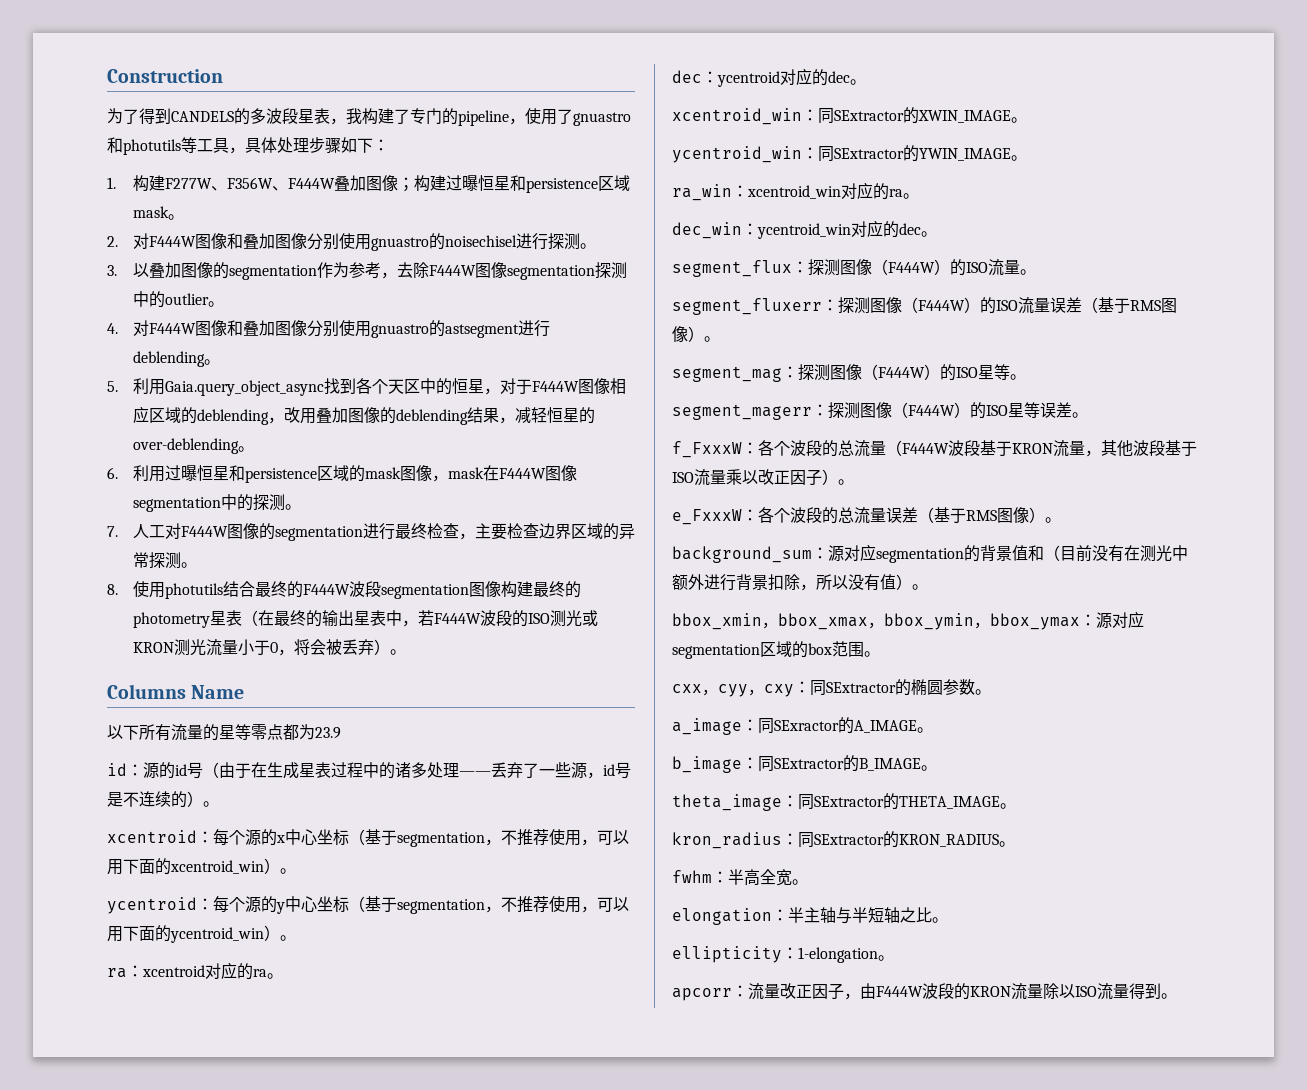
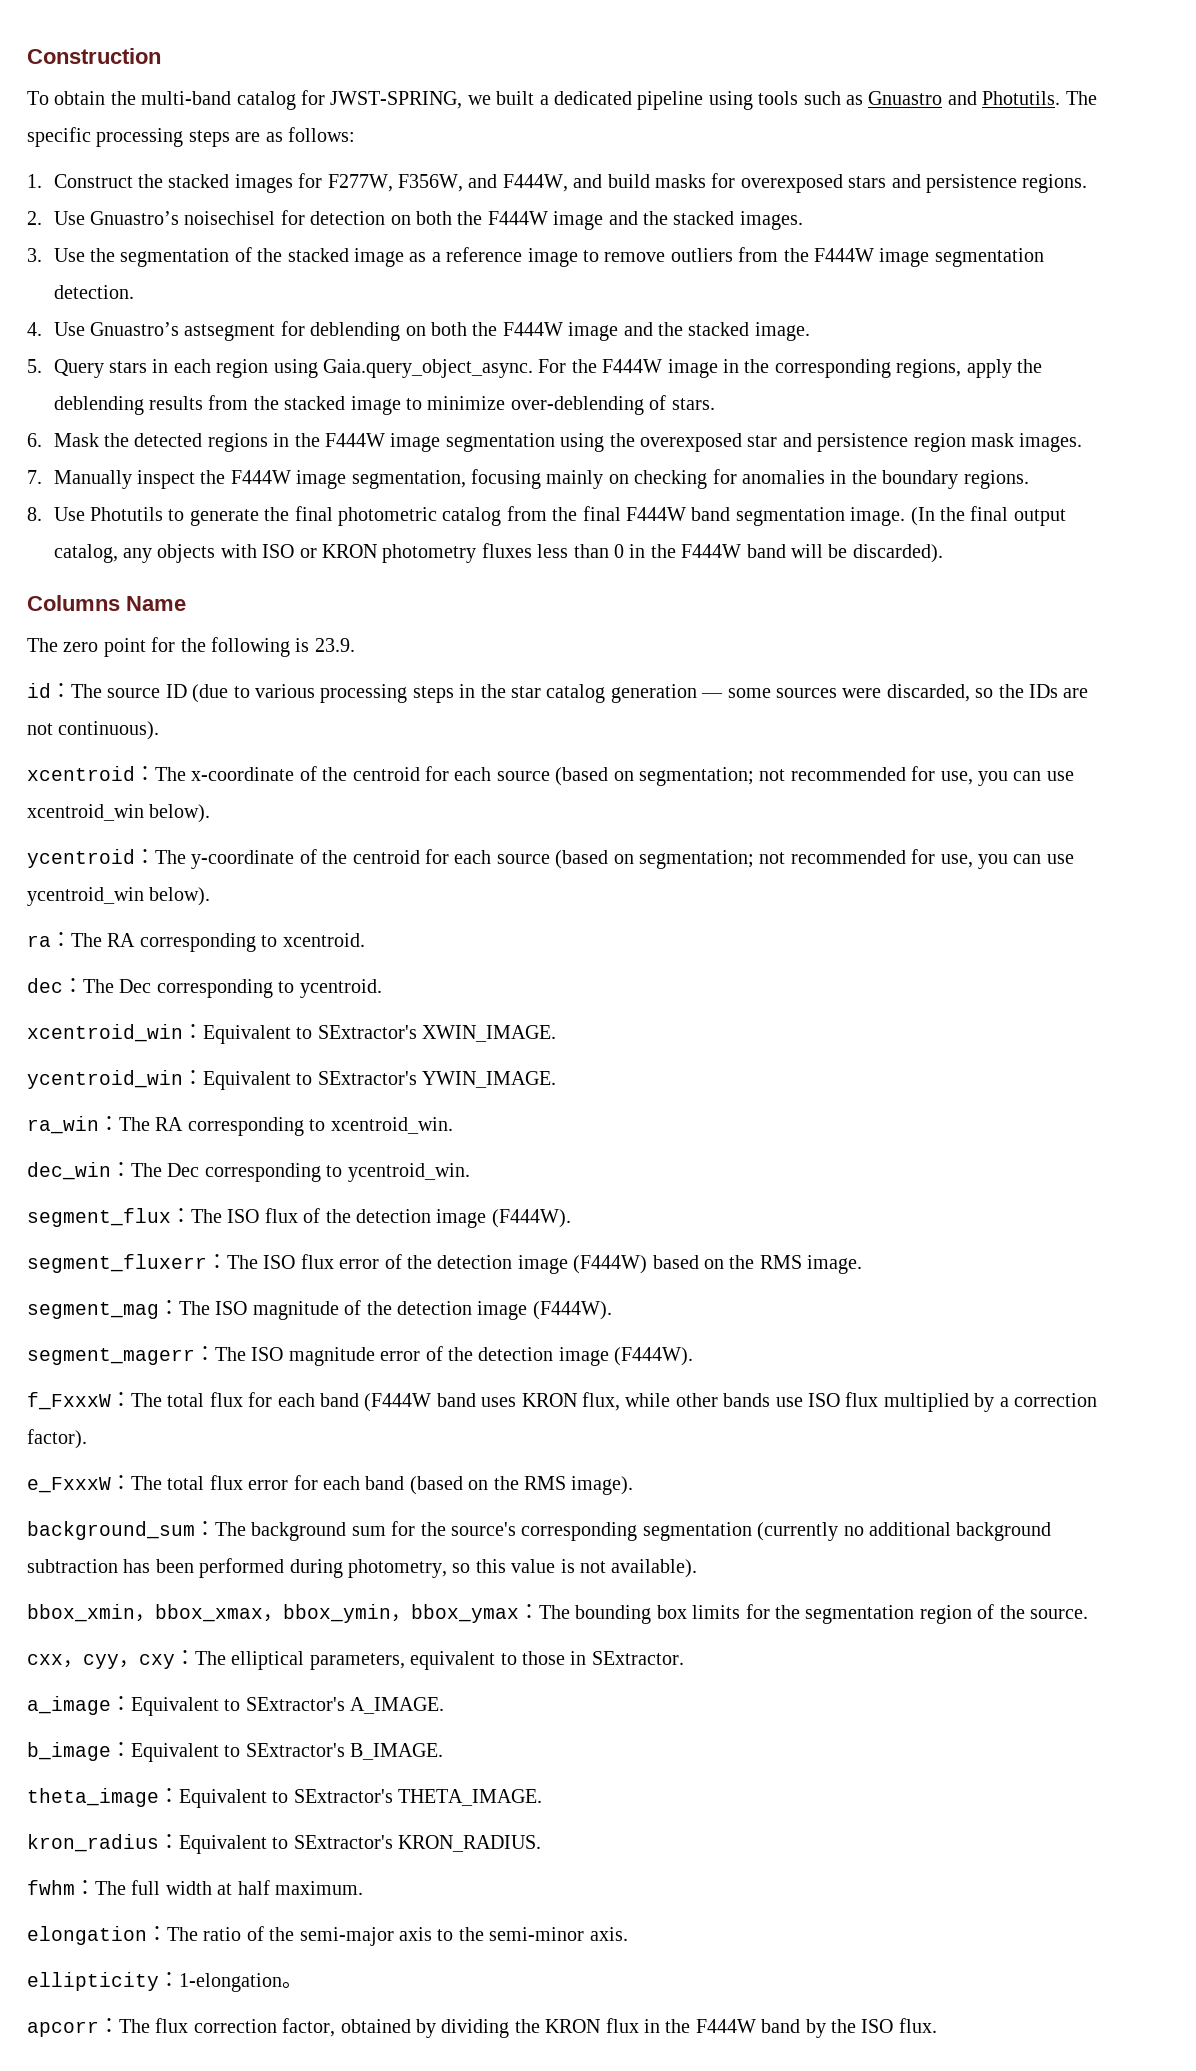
- 为了得到CANDELS的多波段星表，我构建了专门的pipeline，使用了gnuastro和photutils等工具，具体处理步骤如下：
- 1.构建F277W、F356W、F444W叠加图像；构建过曝恒星和persistence区域mask。
- 2.对F444W图像和叠加图像分别使用gnuastro的noisechisel进行探测。
- 3.以叠加图像的segmentation作为参考，去除F444W图像segmentation探测中的outlier。
- 4.对F444W图像和叠加图像分别使用gnuastro的astsegment进行deblending。
- 5.利用Gaia.query_object_async找到各个天区中的恒星，对于F444W图像相应区域的deblending，改用叠加图像的deblending结果，减轻恒星的over-deblending。
- 6.利用过曝恒星和persistence区域的mask图像，mask在F444W图像segmentation中的探测。
- 7.人工对F444W图像的segmentation进行最终检查，主要检查边界区域的异常探测。
- 8.使用photutils结合最终的F444W波段segmentation图像构建最终的photometry星表（在最终的输出星表中，若F444W波段的ISO测光或KRON测光流量小于0，将会被丢弃）。
+ To obtain the multi-band catalog for JWST-SPRING, we built a dedicated pipeline using tools such as Gnuastro and Photutils. The specific processing steps are as follows:
+ 1. Construct the stacked images for F277W, F356W, and F444W, and build masks for overexposed stars and persistence regions.
+ 2. Use Gnuastro’s noisechisel for detection on both the F444W image and the stacked images.
+ 3. Use the segmentation of the stacked image as a reference image to remove outliers from the F444W image segmentation detection.
+ 4. Use Gnuastro’s astsegment for deblending on both the F444W image and the stacked image.
+ 5. Query stars in each region using Gaia.query_object_async. For the F444W image in the corresponding regions, apply the deblending results from the stacked image to minimize over-deblending of stars.
+ 6. Mask the detected regions in the F444W image segmentation using the overexposed star and persistence region mask images.
+ 7. Manually inspect the F444W image segmentation, focusing mainly on checking for anomalies in the boundary regions.
+ 8. Use Photutils to generate the final photometric catalog from the final F444W band segmentation image. (In the final output catalog, any objects with ISO or KRON photometry fluxes less than 0 in the F444W band will be discarded).
  Columns Name
- 以下所有流量的星等零点都为23.9
- id：源的id号（由于在生成星表过程中的诸多处理——丢弃了一些源，id号是不连续的）。
- xcentroid：每个源的x中心坐标（基于segmentation，不推荐使用，可以用下面的xcentroid_win）。
- ycentroid：每个源的y中心坐标（基于segmentation，不推荐使用，可以用下面的ycentroid_win）。
- ra：xcentroid对应的ra。
- dec：ycentroid对应的dec。
- xcentroid_win：同SExtractor的XWIN_IMAGE。
- ycentroid_win：同SExtractor的YWIN_IMAGE。
- ra_win：xcentroid_win对应的ra。
- dec_win：ycentroid_win对应的dec。
- segment_flux：探测图像（F444W）的ISO流量。
- segment_fluxerr：探测图像（F444W）的ISO流量误差（基于RMS图像）。
- segment_mag：探测图像（F444W）的ISO星等。
- segment_magerr：探测图像（F444W）的ISO星等误差。
- f_FxxxW：各个波段的总流量（F444W波段基于KRON流量，其他波段基于ISO流量乘以改正因子）。
- e_FxxxW：各个波段的总流量误差（基于RMS图像）。
- background_sum：源对应segmentation的背景值和（目前没有在测光中额外进行背景扣除，所以没有值）。
+ The zero point for the following is 23.9.
+ id：The source ID (due to various processing steps in the star catalog generation — some sources were discarded, so the IDs are not continuous).
+ xcentroid：The x-coordinate of the centroid for each source (based on segmentation; not recommended for use, you can use xcentroid_win below).
+ ycentroid：The y-coordinate of the centroid for each source (based on segmentation; not recommended for use, you can use ycentroid_win below).
+ ra：The RA corresponding to xcentroid.
+ dec：The Dec corresponding to ycentroid.
+ xcentroid_win：Equivalent to SExtractor's XWIN_IMAGE.
+ ycentroid_win：Equivalent to SExtractor's YWIN_IMAGE.
+ ra_win：The RA corresponding to xcentroid_win.
+ dec_win：The Dec corresponding to ycentroid_win.
+ segment_flux：The ISO flux of the detection image (F444W).
+ segment_fluxerr：The ISO flux error of the detection image (F444W) based on the RMS image.
+ segment_mag：The ISO magnitude of the detection image (F444W).
+ segment_magerr：The ISO magnitude error of the detection image (F444W).
+ f_FxxxW：The total flux for each band (F444W band uses KRON flux, while other bands use ISO flux multiplied by a correction factor).
+ e_FxxxW：The total flux error for each band (based on the RMS image).
+ background_sum：The background sum for the source's corresponding segmentation (currently no additional background subtraction has been performed during photometry, so this value is not available).
- bbox_xmin，bbox_xmax，bbox_ymin，bbox_ymax：源对应segmentation区域的box范围。
+ bbox_xmin，bbox_xmax，bbox_ymin，bbox_ymax：The bounding box limits for the segmentation region of the source.
- cxx，cyy，cxy：同SExtractor的椭圆参数。
- a_image：同SExractor的A_IMAGE。
- b_image：同SExtractor的B_IMAGE。
- theta_image：同SExtractor的THETA_IMAGE。
- kron_radius：同SExtractor的KRON_RADIUS。
- fwhm：半高全宽。
- elongation：半主轴与半短轴之比。
+ cxx，cyy，cxy：The elliptical parameters, equivalent to those in SExtractor.
+ a_image：Equivalent to SExtractor's A_IMAGE.
+ b_image：Equivalent to SExtractor's B_IMAGE.
+ theta_image：Equivalent to SExtractor's THETA_IMAGE.
+ kron_radius：Equivalent to SExtractor's KRON_RADIUS.
+ fwhm：The full width at half maximum.
+ elongation：The ratio of the semi-major axis to the semi-minor axis.
- apcorr：流量改正因子，由F444W波段的KRON流量除以ISO流量得到。
+ apcorr：The flux correction factor, obtained by dividing the KRON flux in the F444W band by the ISO flux.

